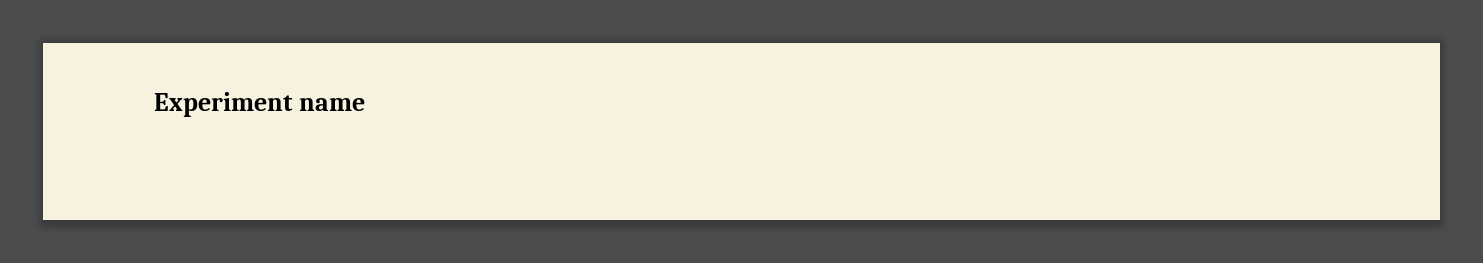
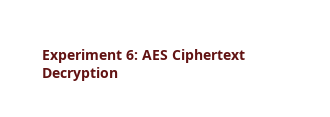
- Experiment name
+ Experiment 6: AES Ciphertext Decryption

